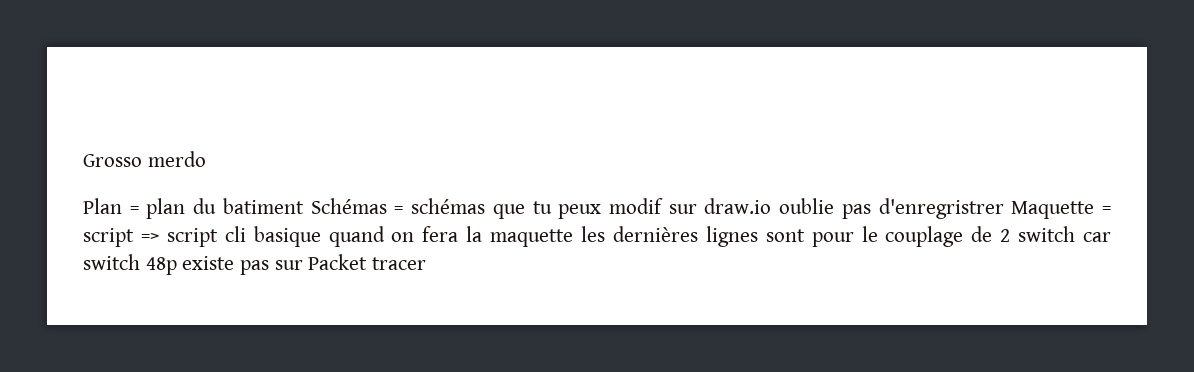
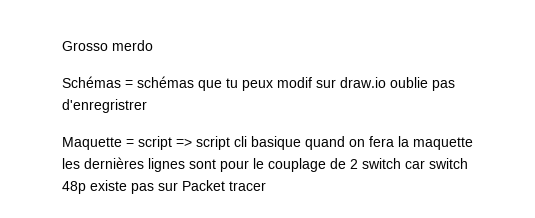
- Plan = plan du batiment Schémas = schémas que tu peux modif sur draw.io oublie pas d'enregristrer Maquette = script => script cli basique quand on fera la maquette les dernières lignes sont pour le couplage de 2 switch car switch 48p existe pas sur Packet tracer
+ Schémas = schémas que tu peux modif sur draw.io oublie pas d'enregristrer
+ Maquette = script => script cli basique quand on fera la maquette les dernières lignes sont pour le couplage de 2 switch car switch 48p existe pas sur Packet tracer

